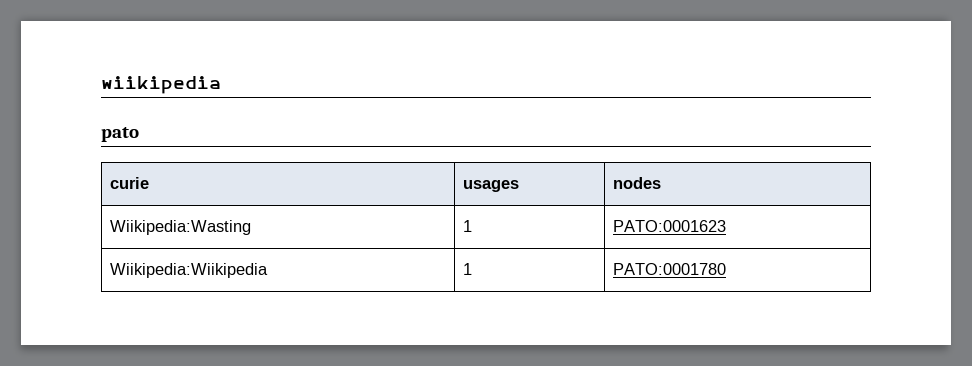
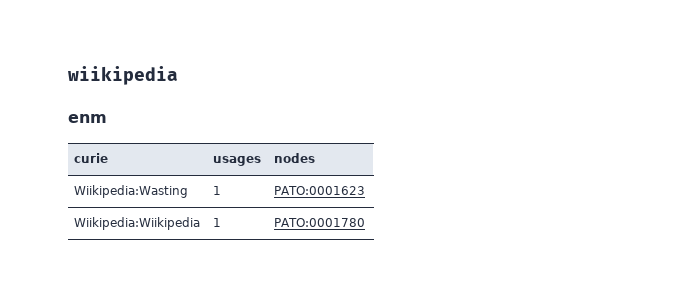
- pato
+ enm

